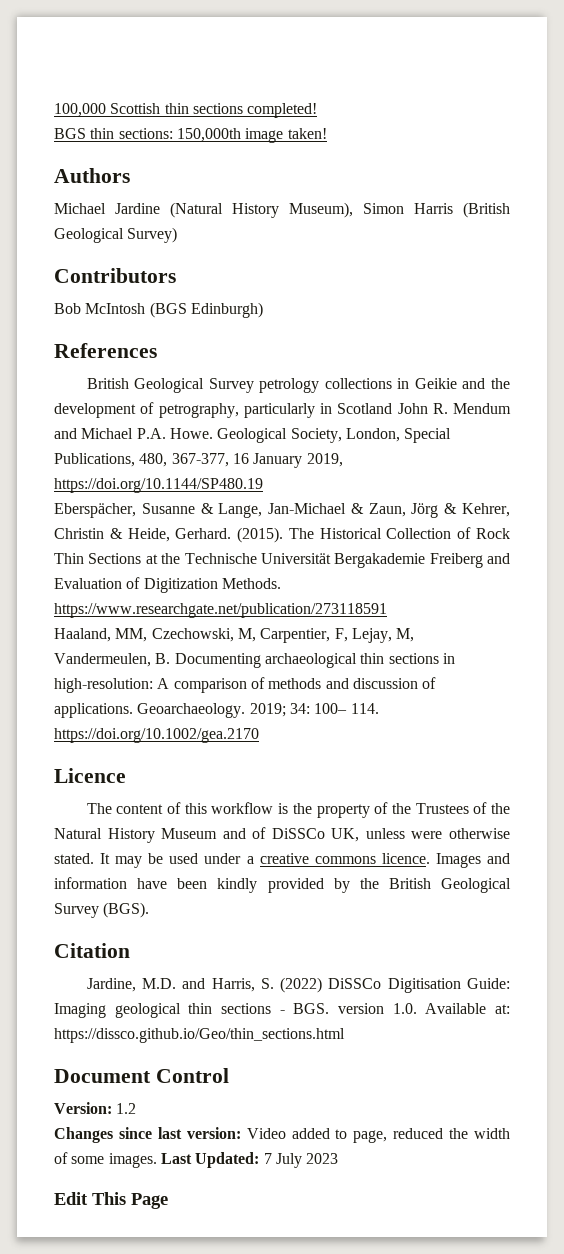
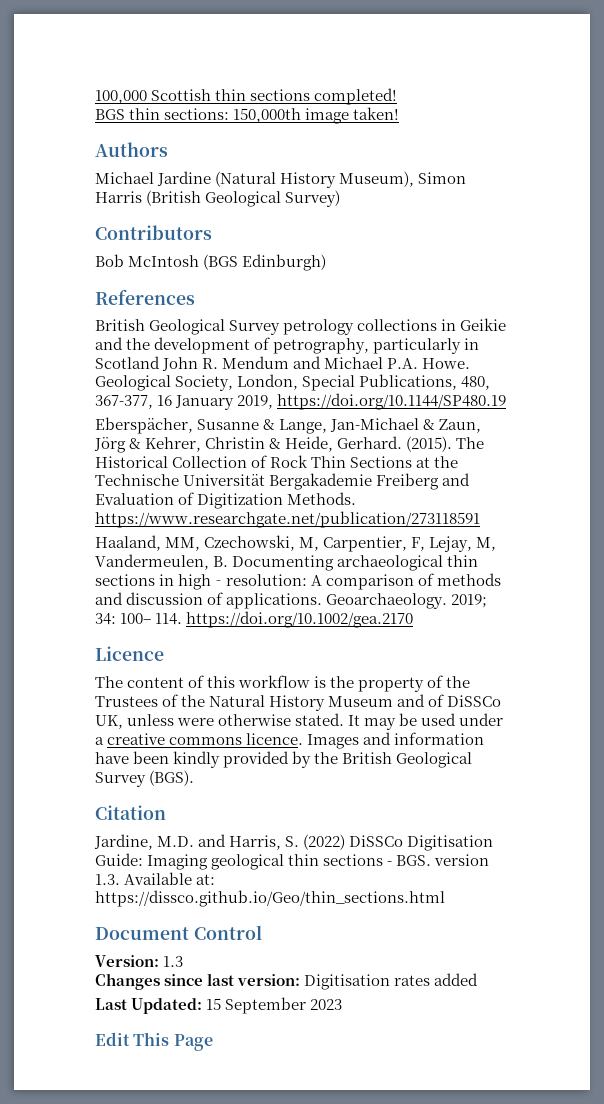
- Jardine, M.D. and Harris, S. (2022) DiSSCo Digitisation Guide: Imaging geological thin sections - BGS. version 1.0. Available at: https://dissco.github.io/Geo/thin_sections.html
+ Jardine, M.D. and Harris, S. (2022) DiSSCo Digitisation Guide: Imaging geological thin sections - BGS. version 1.3. Available at: https://dissco.github.io/Geo/thin_sections.html
- Version: 1.2
+ Version: 1.3
- Changes since last version: Video added to page, reduced the width of some images. Last Updated: 7 July 2023
+ Changes since last version: Digitisation rates added
+ Last Updated: 15 September 2023

